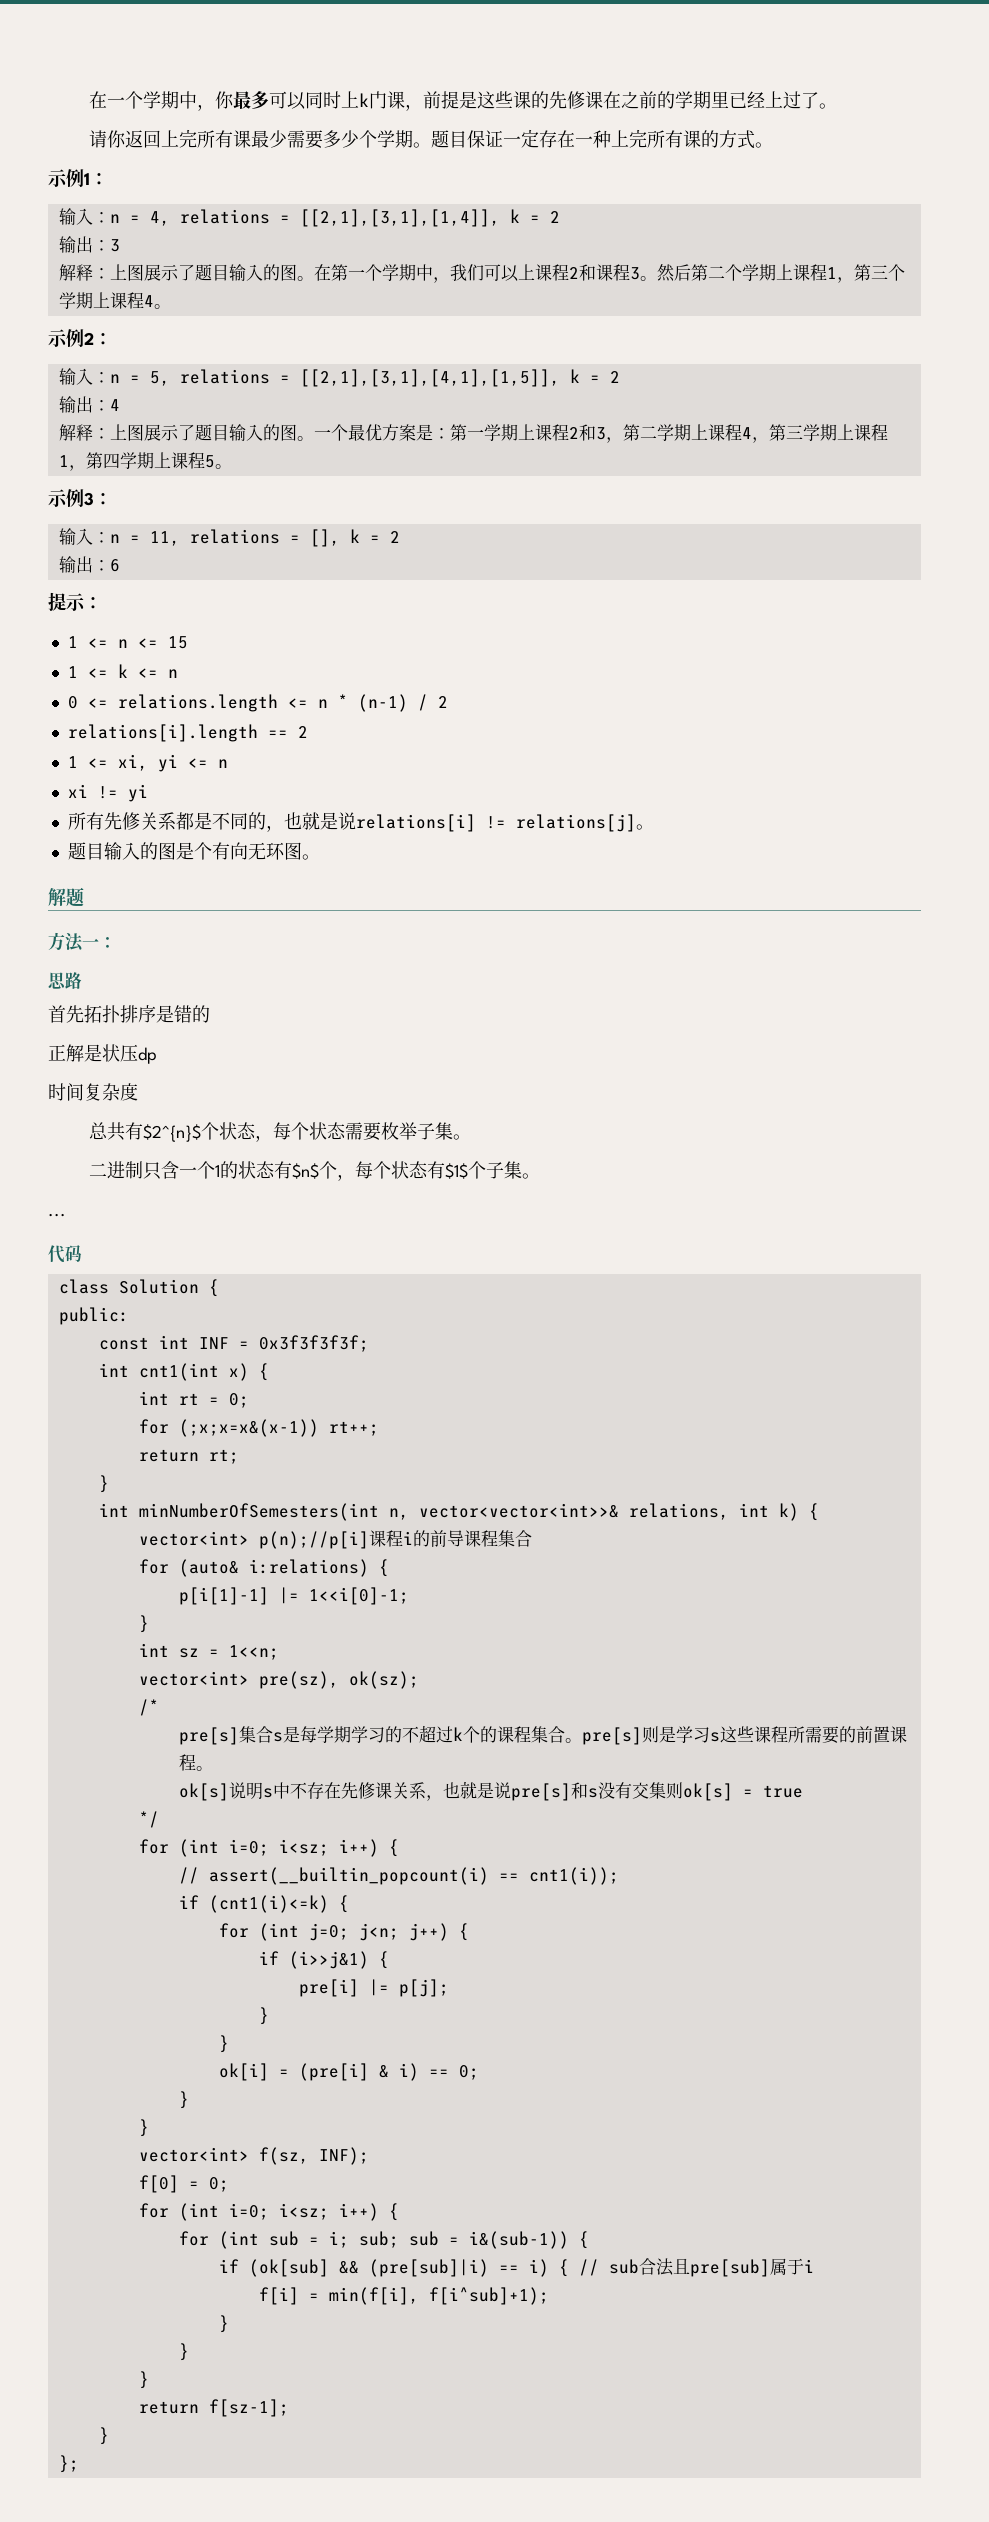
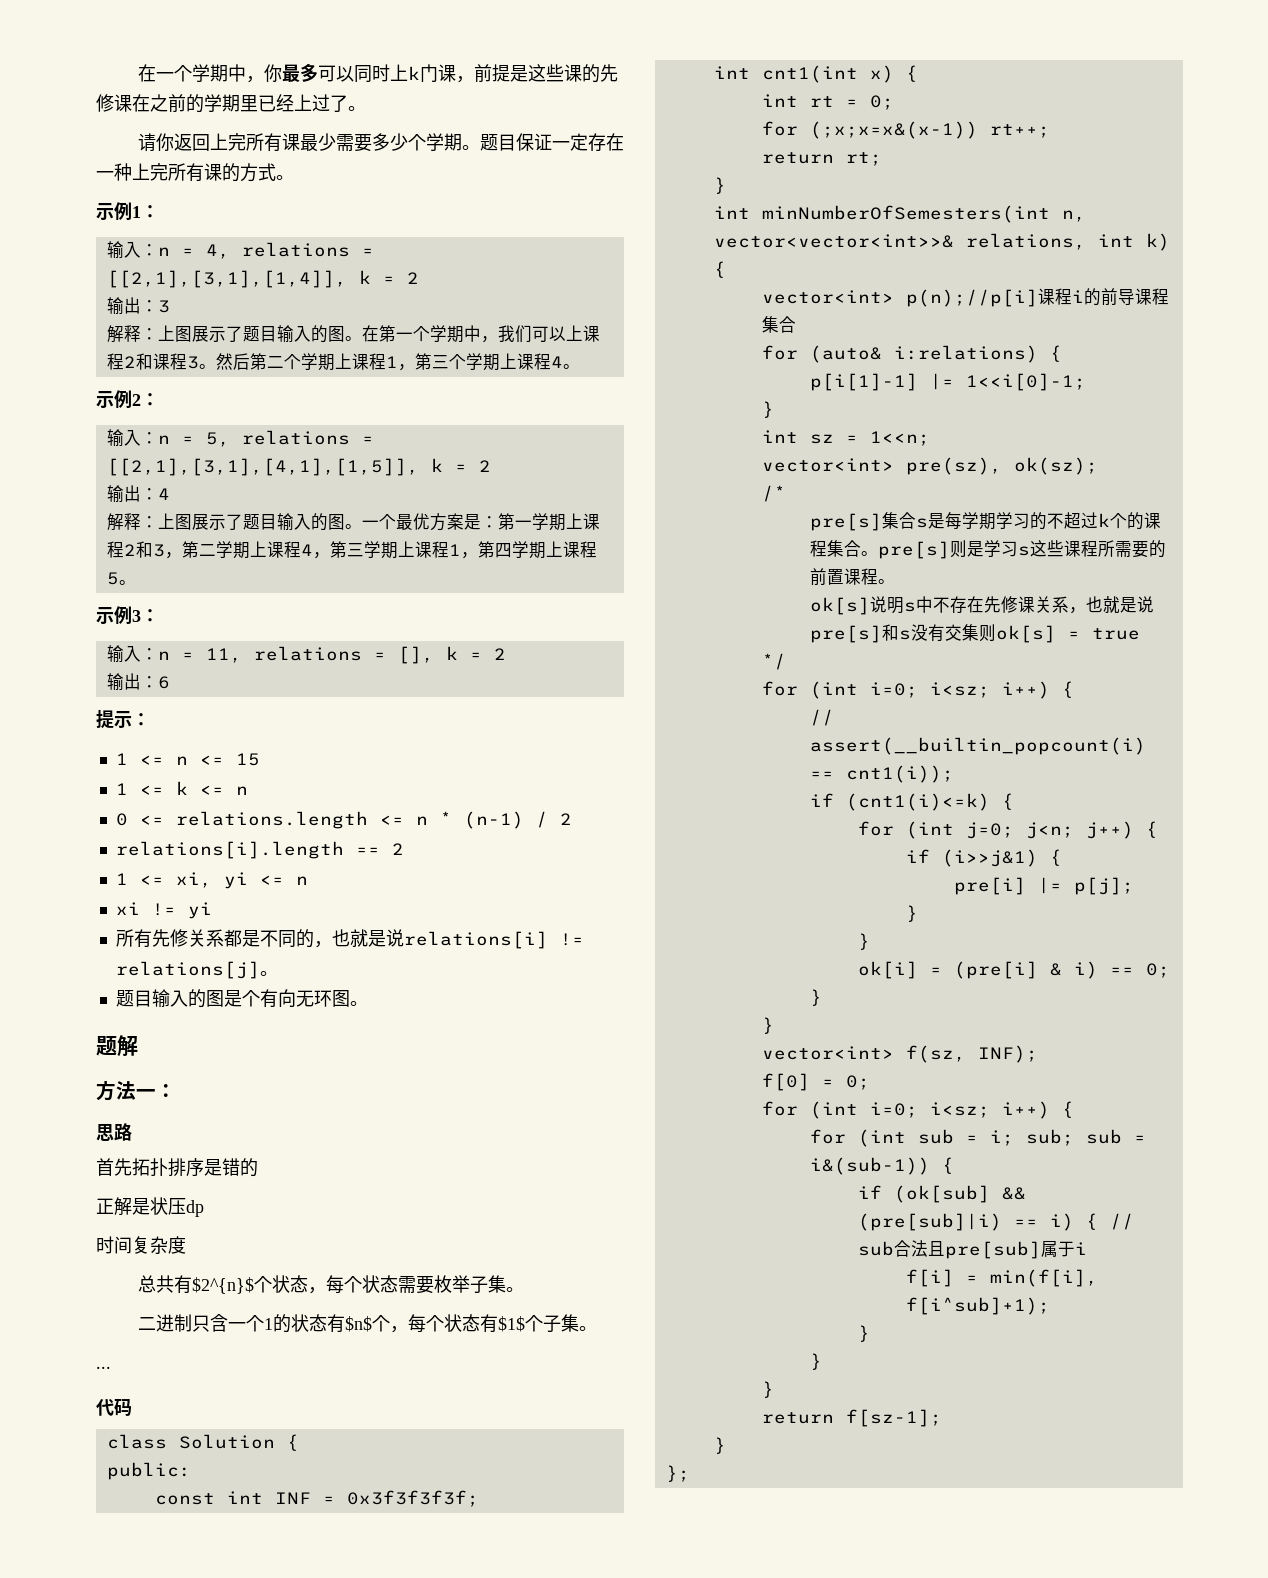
- 解题
+ 题解

